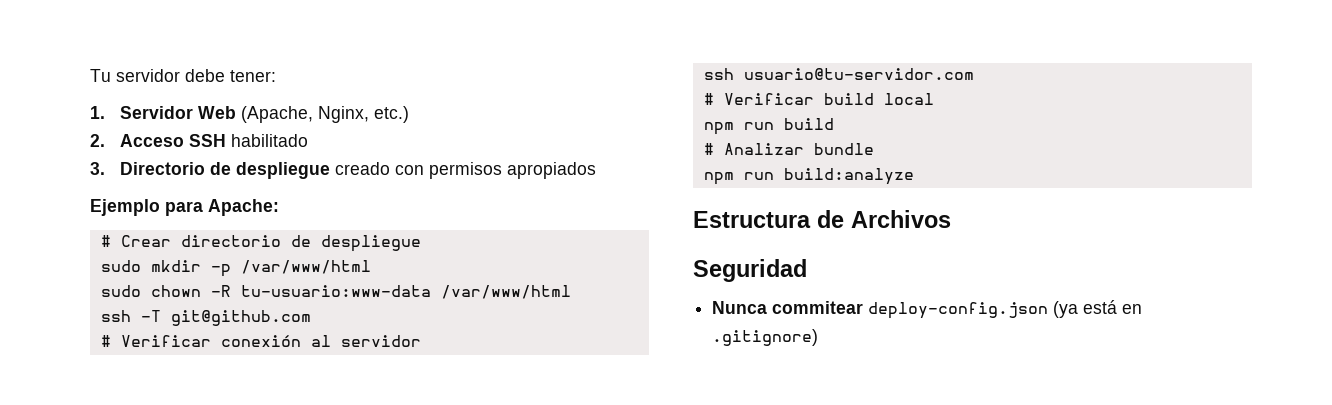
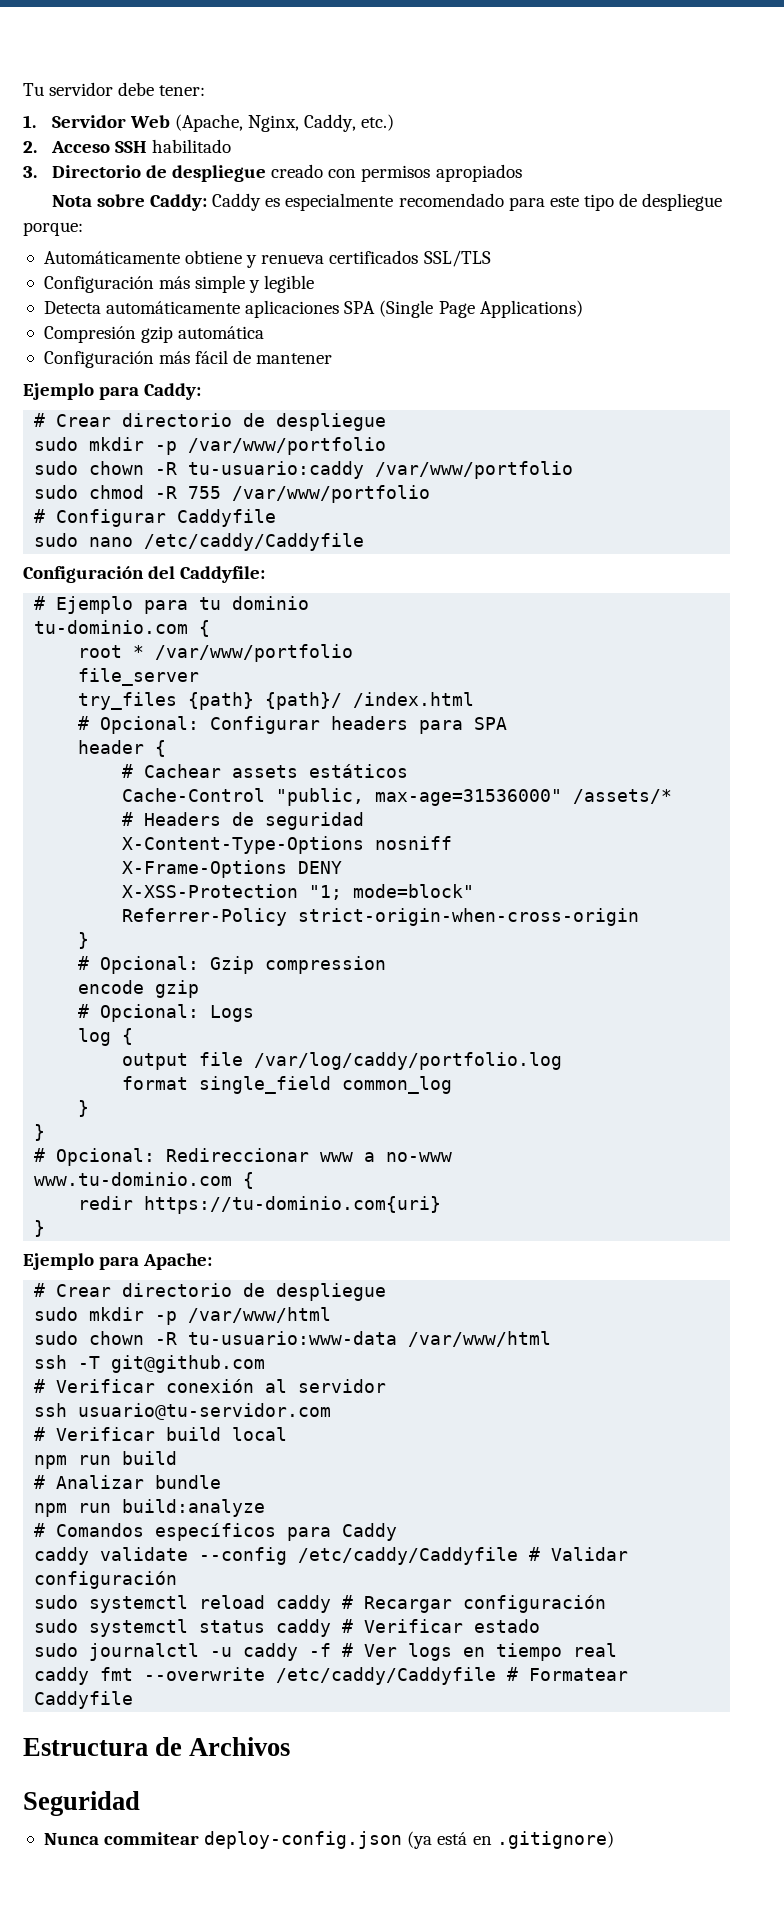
- 1. Servidor Web (Apache, Nginx, etc.)
+ 1. Servidor Web (Apache, Nginx, Caddy, etc.)
+ Nota sobre Caddy: Caddy es especialmente recomendado para este tipo de despliegue porque:
+ Automáticamente obtiene y renueva certificados SSL/TLS
+ Configuración más simple y legible
+ Detecta automáticamente aplicaciones SPA (Single Page Applications)
+ Compresión gzip automática
+ Configuración más fácil de mantener
+ Ejemplo para Caddy:
+ # Crear directorio de despliegue
+ sudo mkdir -p /var/www/portfolio
+ sudo chown -R tu-usuario:caddy /var/www/portfolio
+ sudo chmod -R 755 /var/www/portfolio
+ # Configurar Caddyfile
+ sudo nano /etc/caddy/Caddyfile
+ Configuración del Caddyfile:
+ # Ejemplo para tu dominio
+ tu-dominio.com {
+ root * /var/www/portfolio
+ file_server
+ try_files {path} {path}/ /index.html
+ # Opcional: Configurar headers para SPA
+ header {
+ # Cachear assets estáticos
+ Cache-Control "public, max-age=31536000" /assets/*
+ # Headers de seguridad
+ X-Content-Type-Options nosniff
+ X-Frame-Options DENY
+ X-XSS-Protection "1; mode=block"
+ Referrer-Policy strict-origin-when-cross-origin
+ }
+ # Opcional: Gzip compression
+ encode gzip
+ # Opcional: Logs
+ log {
+ output file /var/log/caddy/portfolio.log
+ format single_field common_log
+ }
+ }
+ # Opcional: Redireccionar www a no-www
+ www.tu-dominio.com {
+ redir https://tu-dominio.com{uri}
+ }
+ # Comandos específicos para Caddy
+ caddy validate --config /etc/caddy/Caddyfile # Validar configuración
+ sudo systemctl reload caddy # Recargar configuración
+ sudo systemctl status caddy # Verificar estado
+ sudo journalctl -u caddy -f # Ver logs en tiempo real
+ caddy fmt --overwrite /etc/caddy/Caddyfile # Formatear Caddyfile

